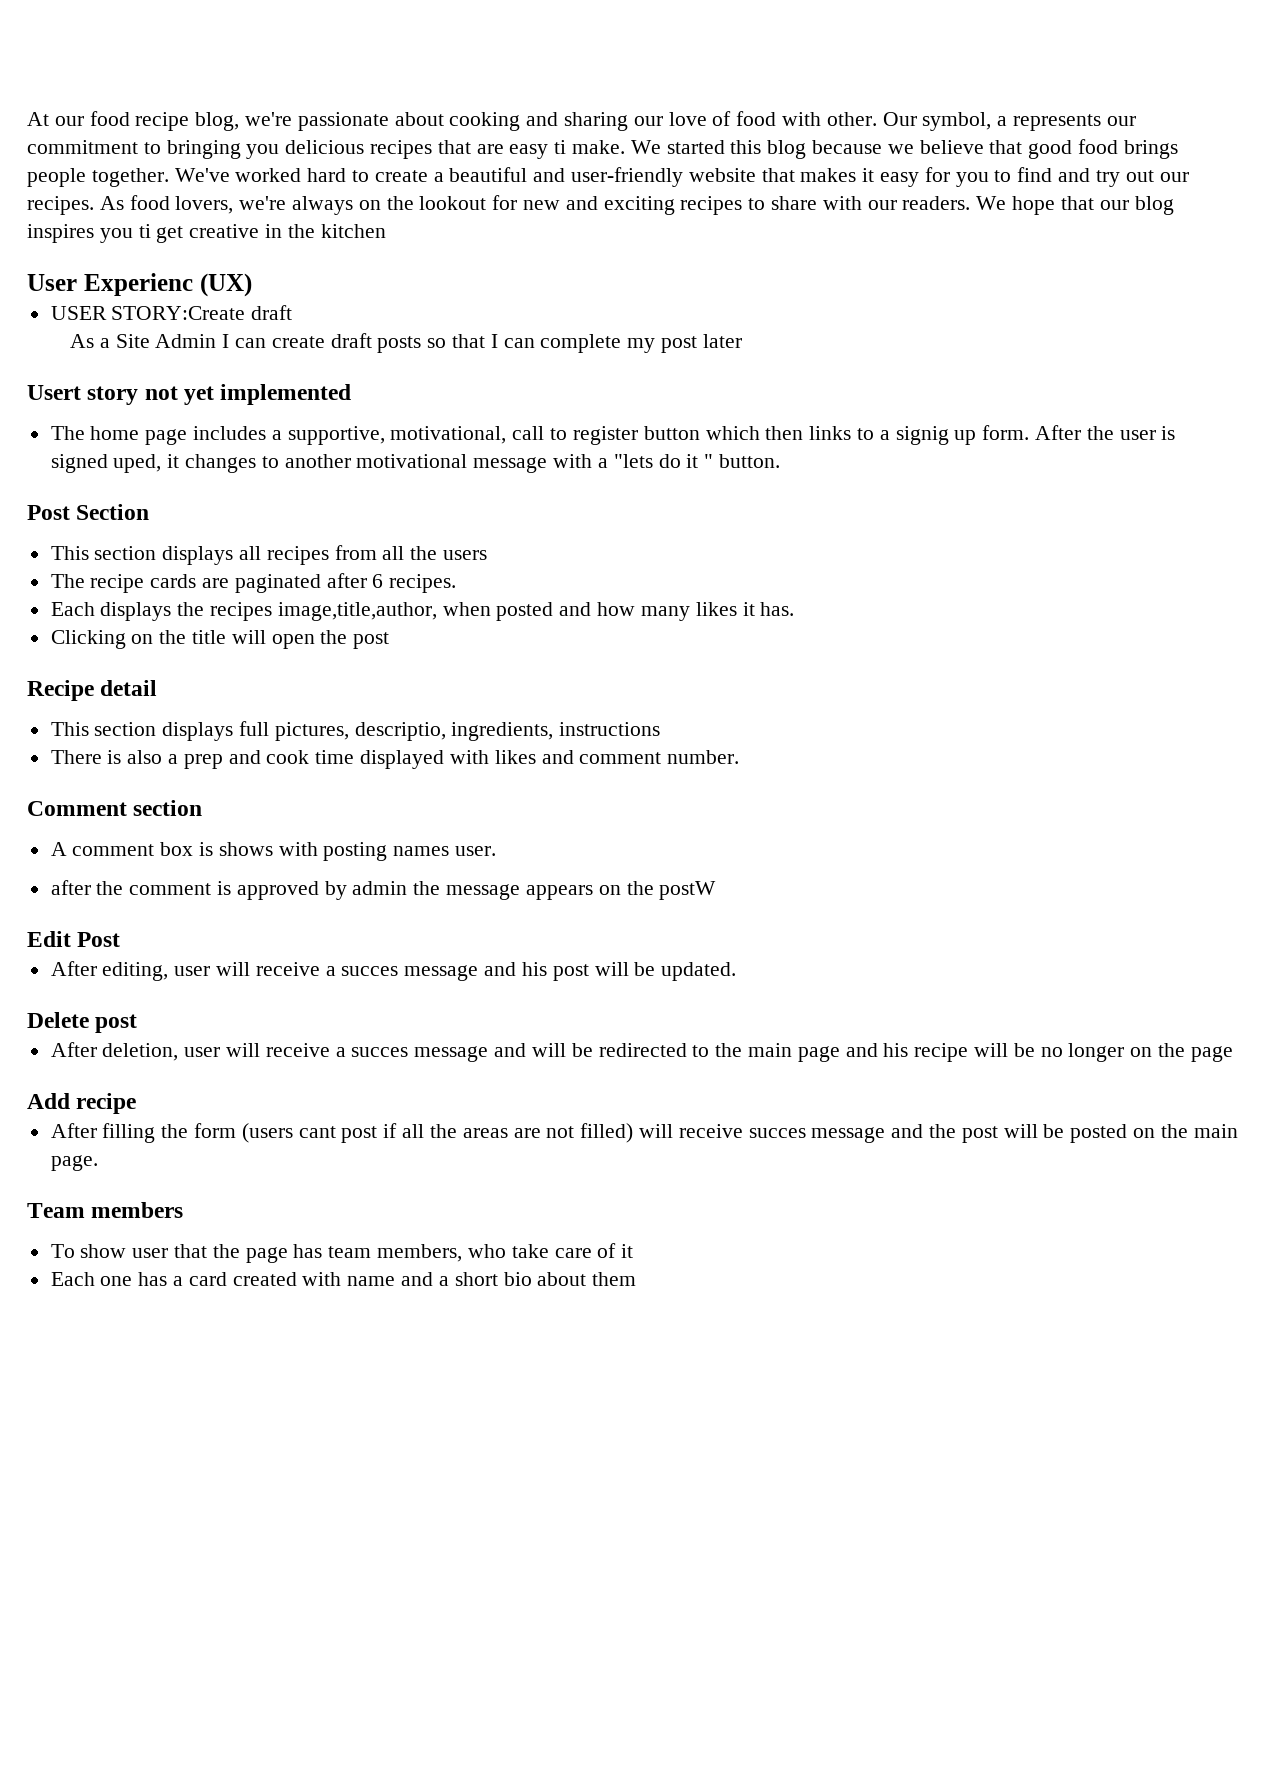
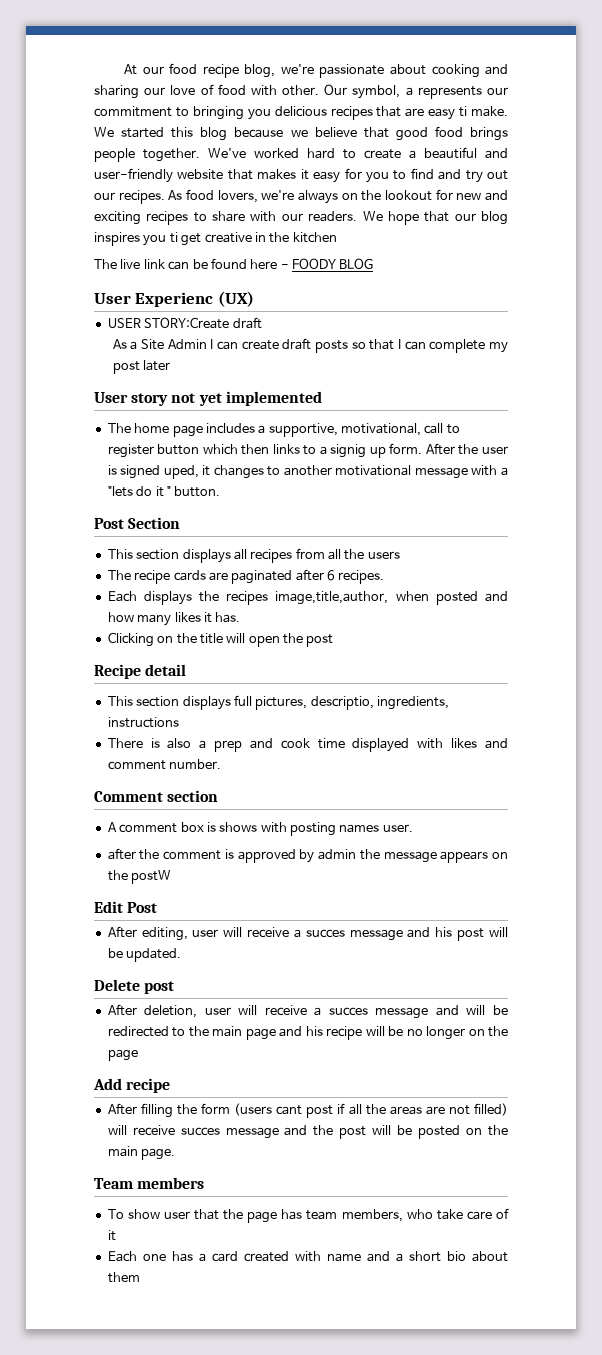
+ The live link can be found here - FOODY BLOG
- Usert story not yet implemented
+ User story not yet implemented

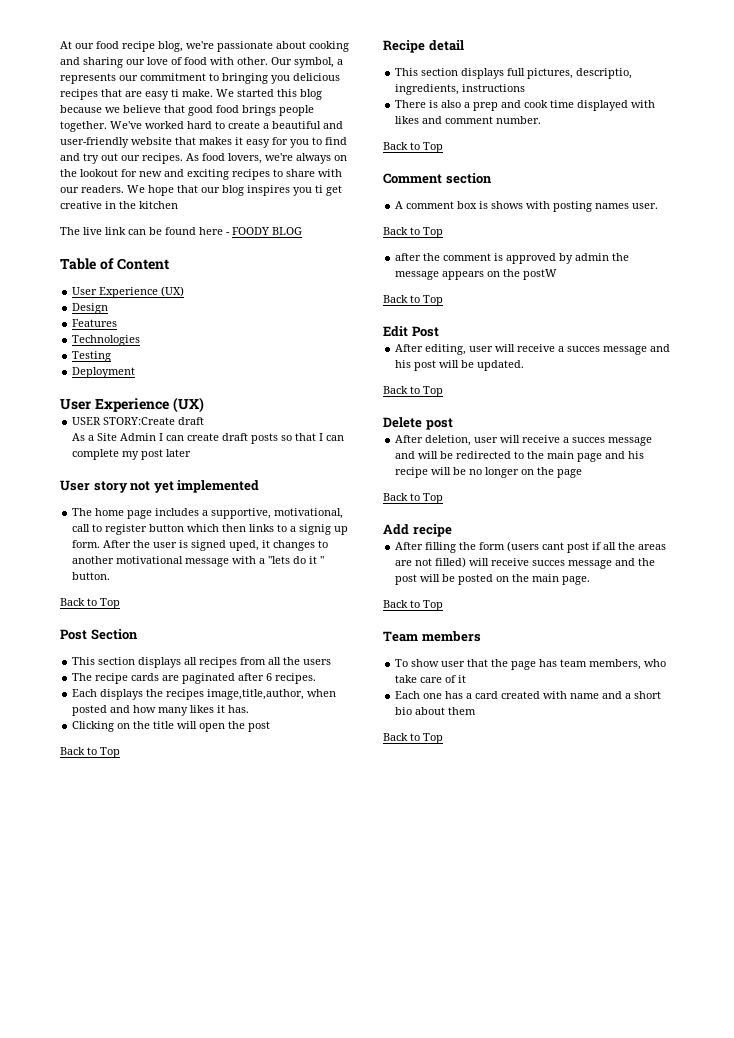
- User Experienc (UX)
+ Table of Content
+ User Experience (UX)
+ Design
+ Features
+ Technologies
+ Testing
+ Deployment
+ User Experience (UX)
  After the user is signed uped, it changes to another motivational message with a "lets do it " button.
+ Back to Top
  Clicking on the title will open the post
+ Back to Top
  There is also a prep and cook time displayed with likes and comment number.
+ Back to Top
  A comment box is shows with posting names user.
+ Back to Top
  after the comment is approved by admin the message appears on the postW
+ Back to Top
  After editing, user will receive a succes message and his post will be updated.
+ Back to Top
  After deletion, user will receive a succes message and will be redirected to the main page and his recipe will be no longer on the page
+ Back to Top
  After filling the form (users cant post if all the areas are not filled) will receive succes message and the post will be posted on the main page.
+ Back to Top
  Each one has a card created with name and a short bio about them
+ Back to Top

